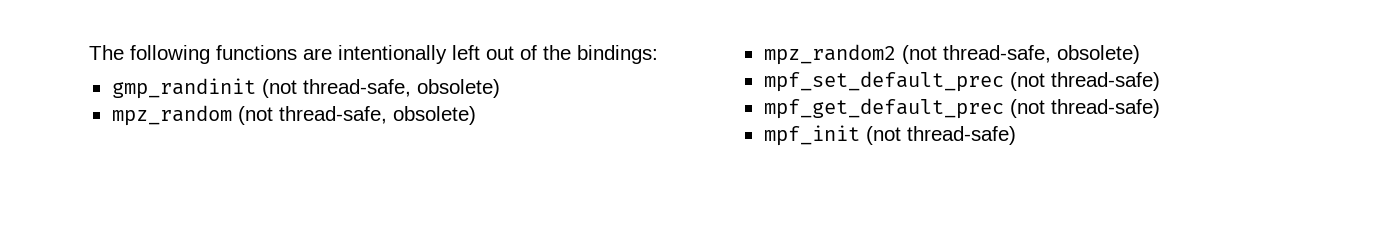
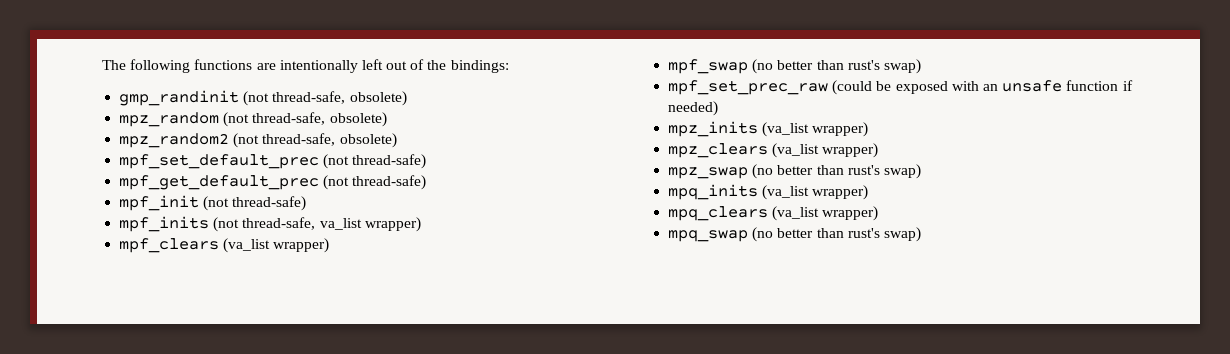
+ mpf_inits (not thread-safe, va_list wrapper)
+ mpf_clears (va_list wrapper)
+ mpf_swap (no better than rust's swap)
+ mpf_set_prec_raw (could be exposed with an unsafe function if needed)
+ mpz_inits (va_list wrapper)
+ mpz_clears (va_list wrapper)
+ mpz_swap (no better than rust's swap)
+ mpq_inits (va_list wrapper)
+ mpq_clears (va_list wrapper)
+ mpq_swap (no better than rust's swap)

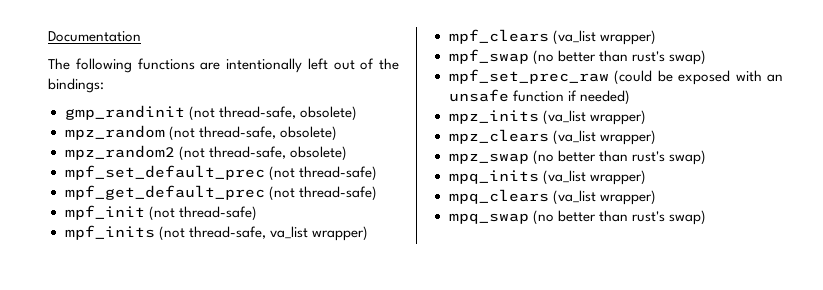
+ Documentation

